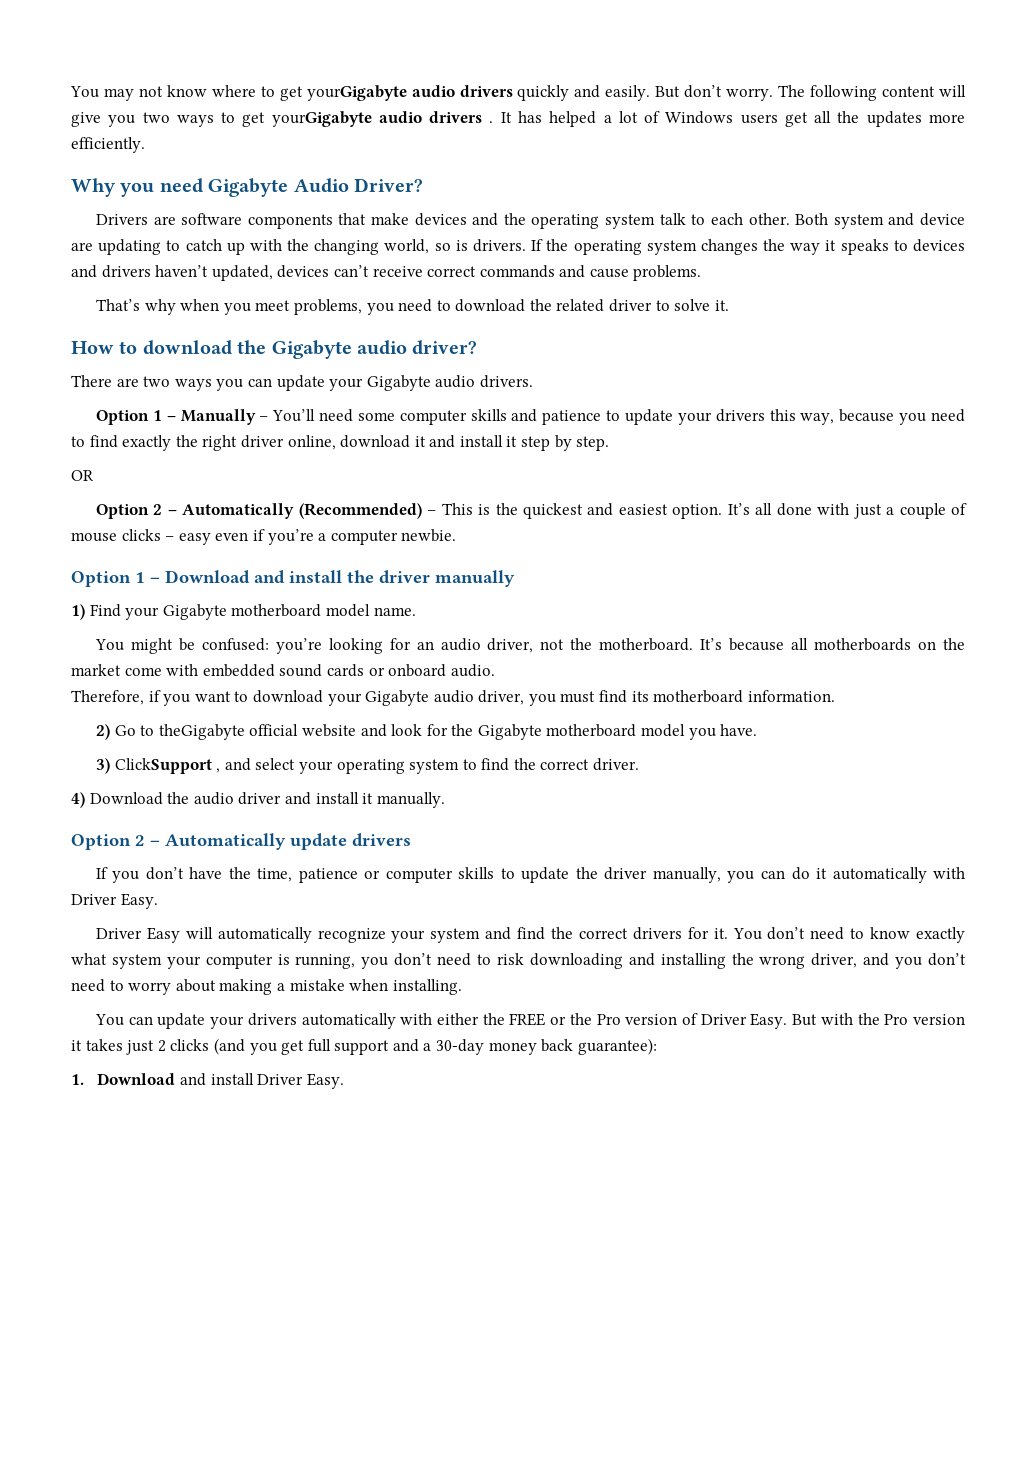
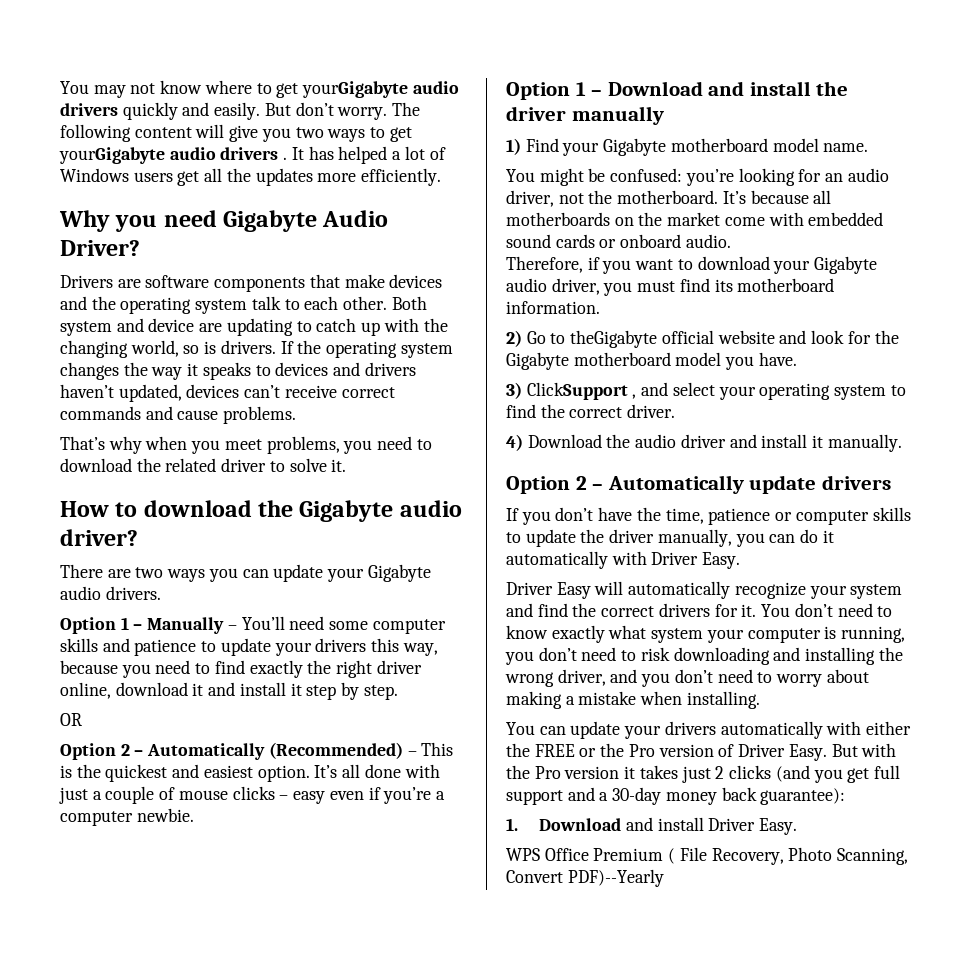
+ WPS Office Premium ( File Recovery, Photo Scanning, Convert PDF)--Yearly

